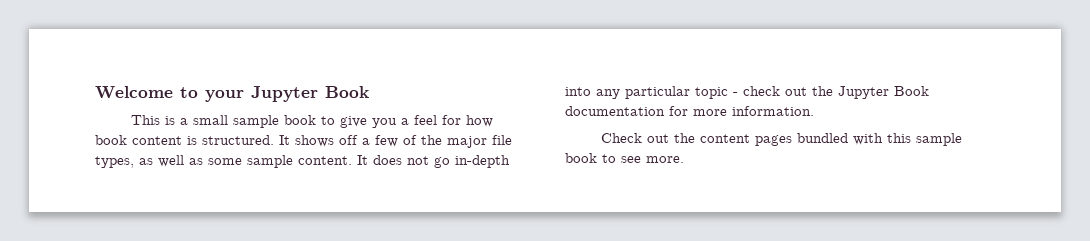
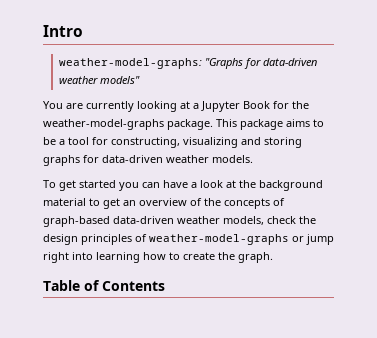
- Welcome to your Jupyter Book
- This is a small sample book to give you a feel for how book content is structured. It shows off a few of the major file types, as well as some sample content. It does not go in-depth into any particular topic - check out the Jupyter Book documentation for more information.
- Check out the content pages bundled with this sample book to see more.
+ Intro
+ weather-model-graphs: "Graphs for data-driven weather models"
+ You are currently looking at a Jupyter Book for the weather-model-graphs package. This package aims to be a tool for constructing, visualizing and storing graphs for data-driven weather models.
+ To get started you can have a look at the background material to get an overview of the concepts of graph-based data-driven weather models, check the design principles of weather-model-graphs or jump right into learning how to create the graph.
+ Table of Contents

